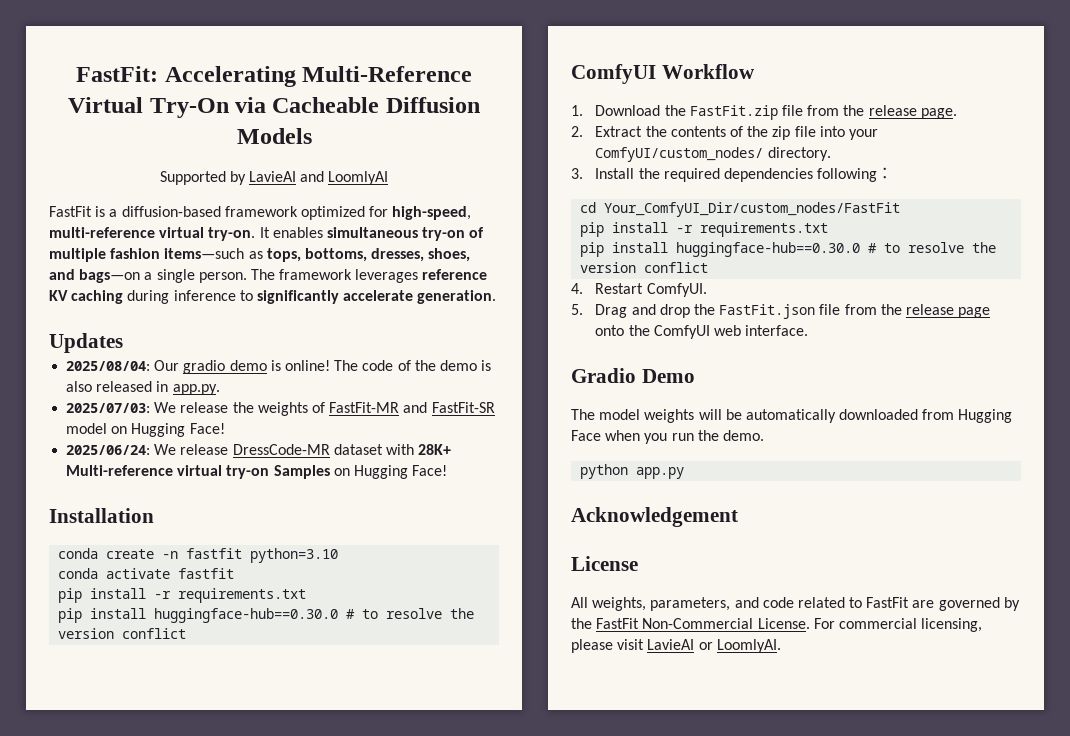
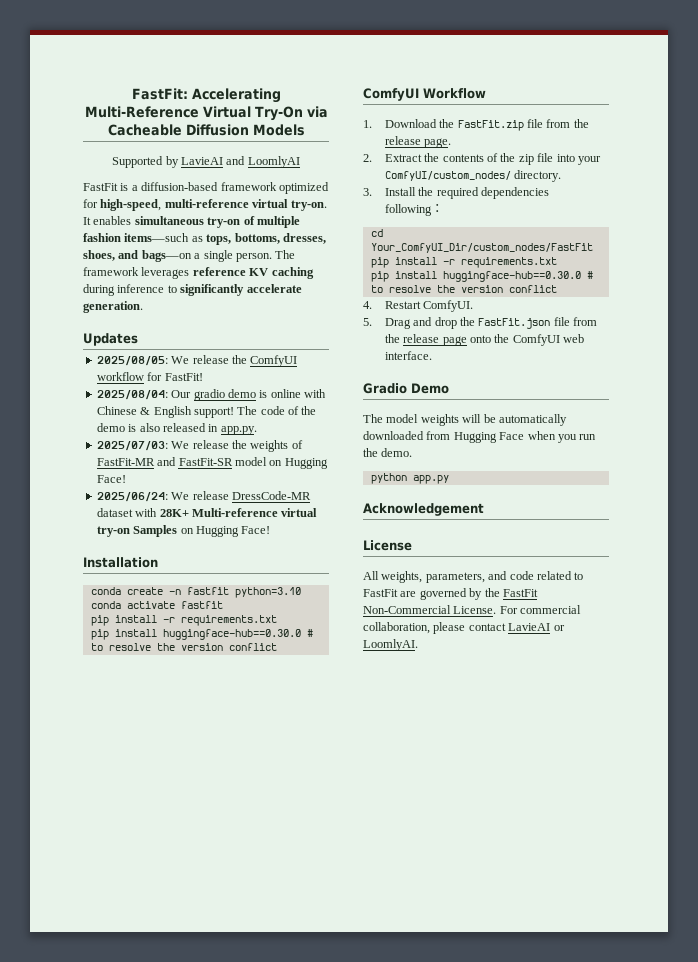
+ 2025/08/05: We release the ComfyUI workflow for FastFit!
- 2025/08/04: Our gradio demo is online!
+ 2025/08/04: Our gradio demo is online with Chinese & English support!
- For commercial licensing, please visit LavieAI or LoomlyAI.
+ For commercial collaboration, please contact LavieAI or LoomlyAI.

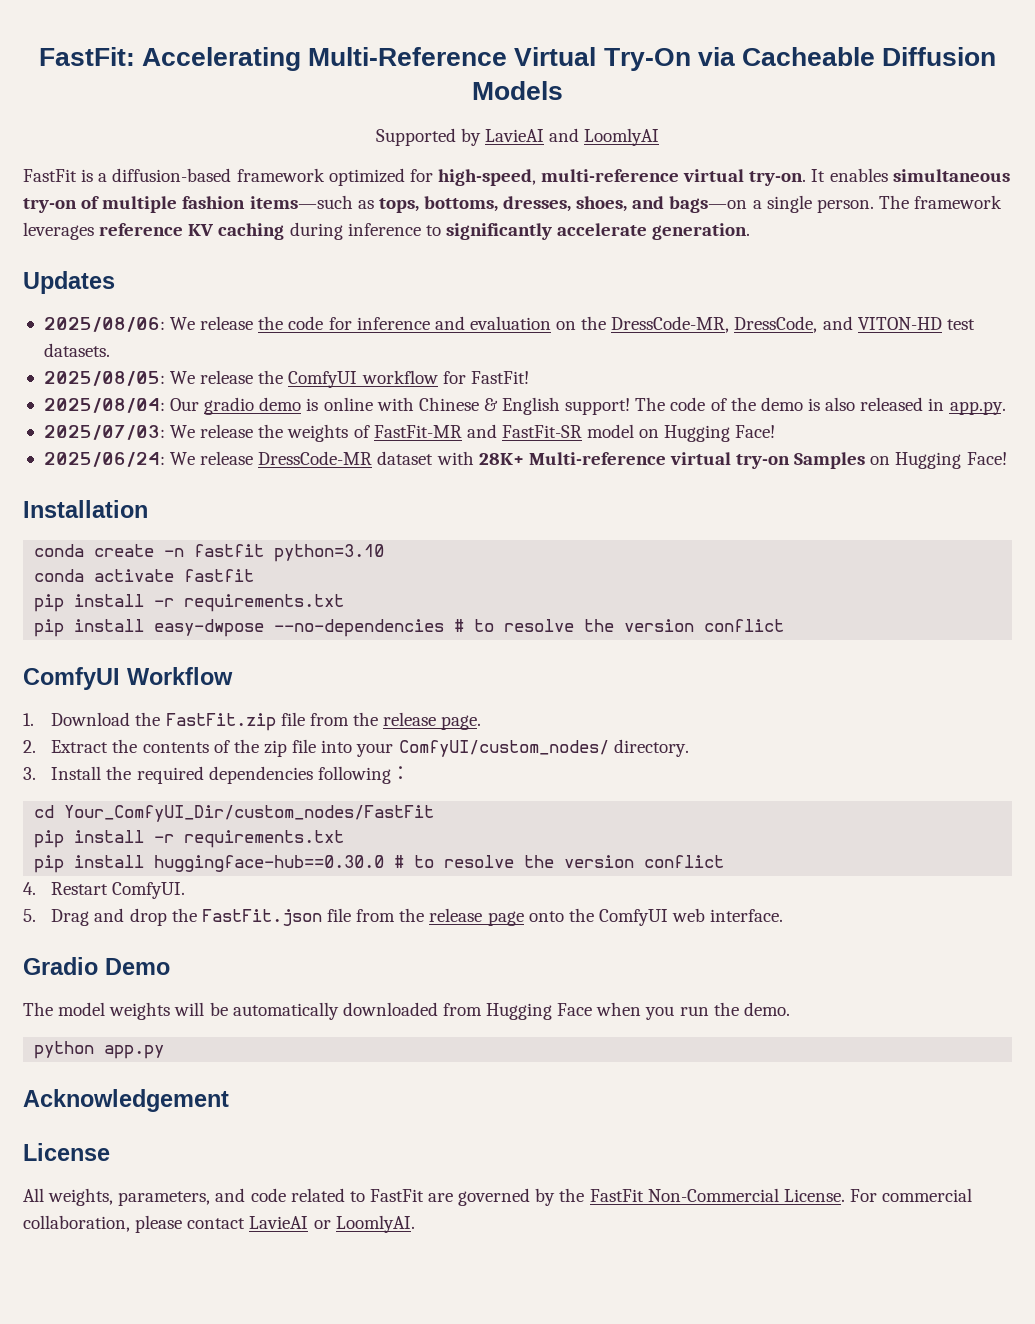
+ 2025/08/06: We release the code for inference and evaluation on the DressCode-MR, DressCode, and VITON-HD test datasets.
  conda activate fastfit
  pip install -r requirements.txt
- pip install huggingface-hub==0.30.0 # to resolve the version conflict
+ pip install easy-dwpose --no-dependencies # to resolve the version conflict

